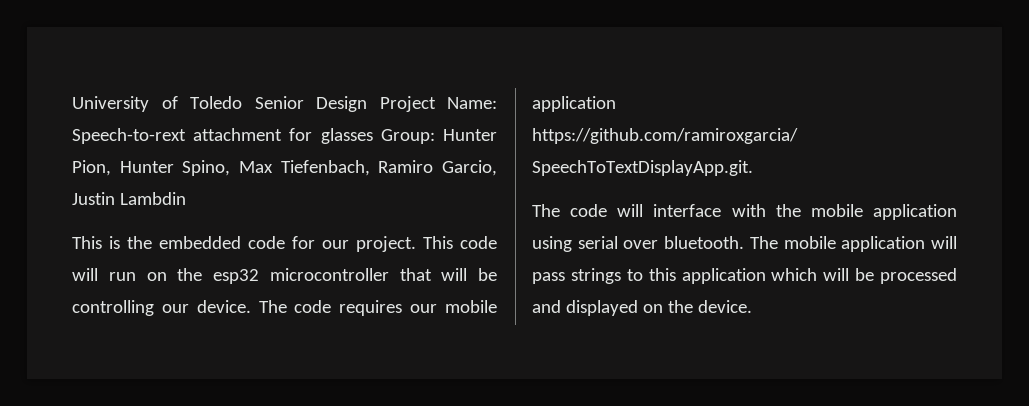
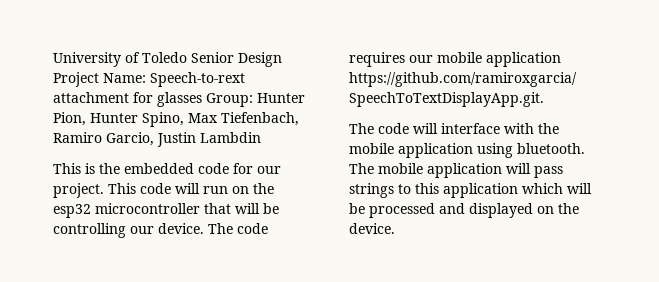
- The code will interface with the mobile application using serial over bluetooth.
+ The code will interface with the mobile application using bluetooth.

